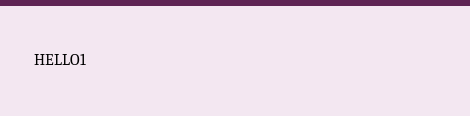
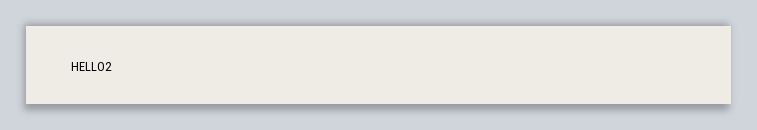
- HELLO1
+ HELLO2

